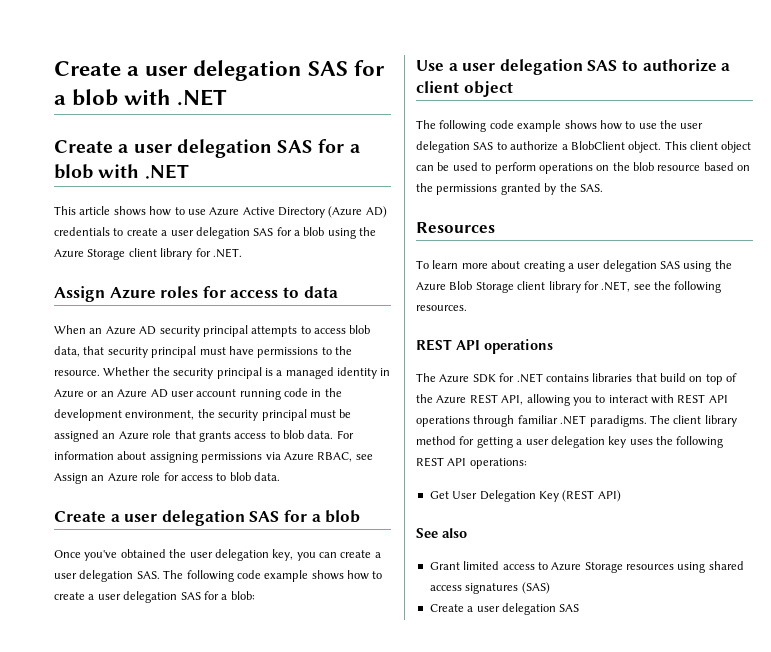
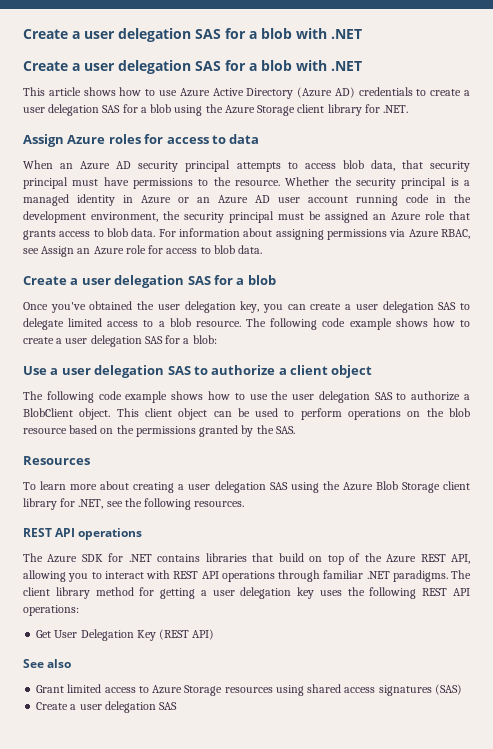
- Once you've obtained the user delegation key, you can create a user delegation SAS. The following code example shows how to create a user delegation SAS for a blob:
+ Once you've obtained the user delegation key, you can create a user delegation SAS to delegate limited access to a blob resource. The following code example shows how to create a user delegation SAS for a blob:

